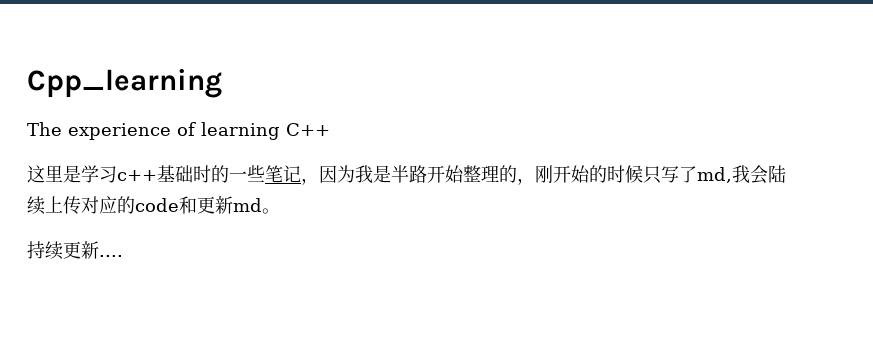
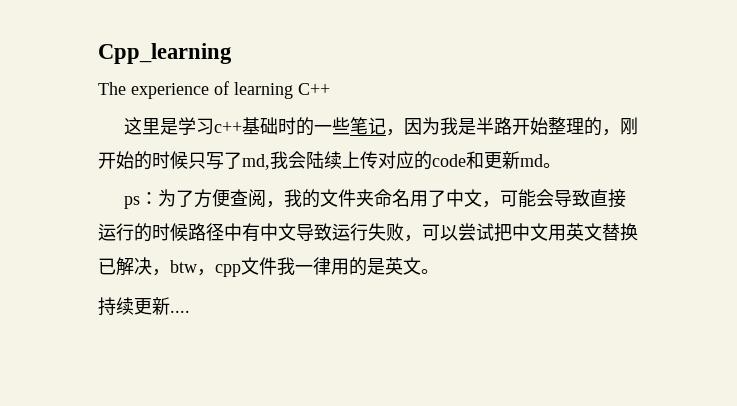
+ ps：为了方便查阅，我的文件夹命名用了中文，可能会导致直接运行的时候路径中有中文导致运行失败，可以尝试把中文用英文替换已解决，btw，cpp文件我一律用的是英文。

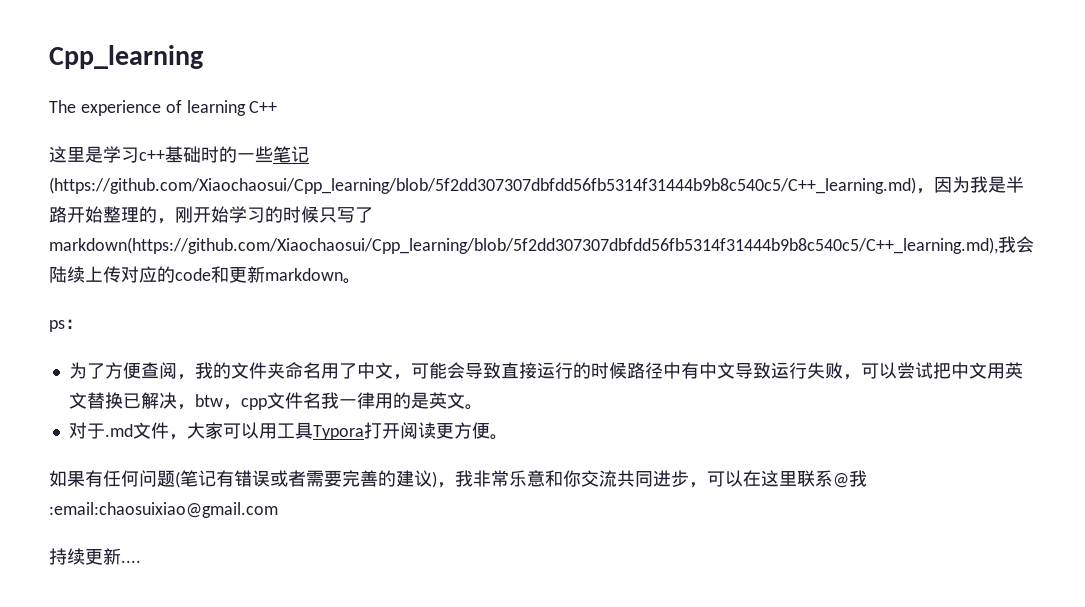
- 这里是学习c++基础时的一些笔记，因为我是半路开始整理的，刚开始的时候只写了md,我会陆续上传对应的code和更新md。
+ 这里是学习c++基础时的一些笔记(https://github.com/Xiaochaosui/Cpp_learning/blob/5f2dd307307dbfdd56fb5314f31444b9b8c540c5/C++_learning.md)，因为我是半路开始整理的，刚开始学习的时候只写了markdown(https://github.com/Xiaochaosui/Cpp_learning/blob/5f2dd307307dbfdd56fb5314f31444b9b8c540c5/C++_learning.md),我会陆续上传对应的code和更新markdown。
- ps：为了方便查阅，我的文件夹命名用了中文，可能会导致直接运行的时候路径中有中文导致运行失败，可以尝试把中文用英文替换已解决，btw，cpp文件我一律用的是英文。
+ ps：
+ 为了方便查阅，我的文件夹命名用了中文，可能会导致直接运行的时候路径中有中文导致运行失败，可以尝试把中文用英文替换已解决，btw，cpp文件名我一律用的是英文。
+ 对于.md文件，大家可以用工具Typora打开阅读更方便。
+ 如果有任何问题(笔记有错误或者需要完善的建议)，我非常乐意和你交流共同进步，可以在这里联系@我:email:chaosuixiao@gmail.com

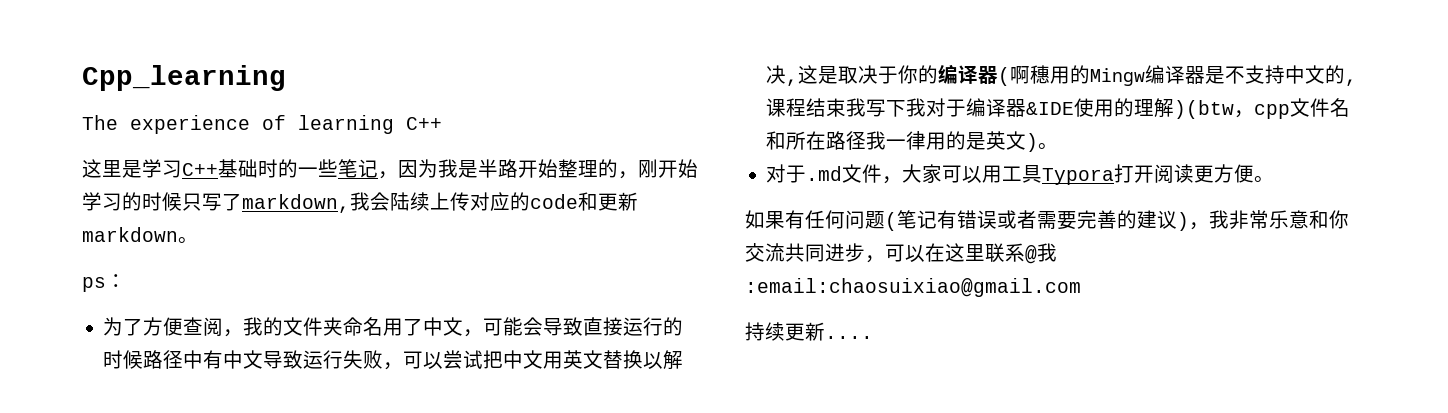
- 这里是学习c++基础时的一些笔记(https://github.com/Xiaochaosui/Cpp_learning/blob/5f2dd307307dbfdd56fb5314f31444b9b8c540c5/C++_learning.md)，因为我是半路开始整理的，刚开始学习的时候只写了markdown(https://github.com/Xiaochaosui/Cpp_learning/blob/5f2dd307307dbfdd56fb5314f31444b9b8c540c5/C++_learning.md),我会陆续上传对应的code和更新markdown。
+ 这里是学习C++基础时的一些笔记，因为我是半路开始整理的，刚开始学习的时候只写了markdown,我会陆续上传对应的code和更新markdown。
- 为了方便查阅，我的文件夹命名用了中文，可能会导致直接运行的时候路径中有中文导致运行失败，可以尝试把中文用英文替换已解决，btw，cpp文件名我一律用的是英文。
+ 为了方便查阅，我的文件夹命名用了中文，可能会导致直接运行的时候路径中有中文导致运行失败，可以尝试把中文用英文替换以解决,这是取决于你的编译器(啊穗用的Mingw编译器是不支持中文的,课程结束我写下我对于编译器&IDE使用的理解)(btw，cpp文件名和所在路径我一律用的是英文)。

